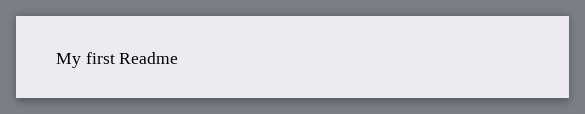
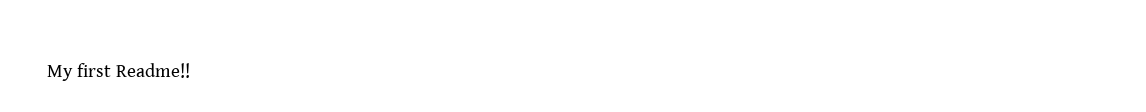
- My first Readme
+ My first Readme!!

